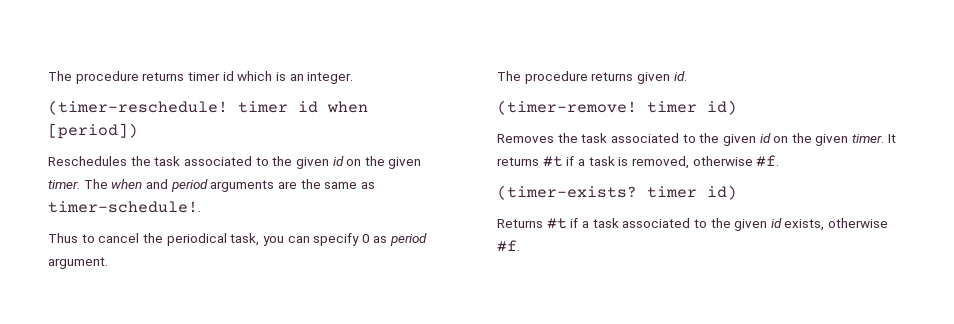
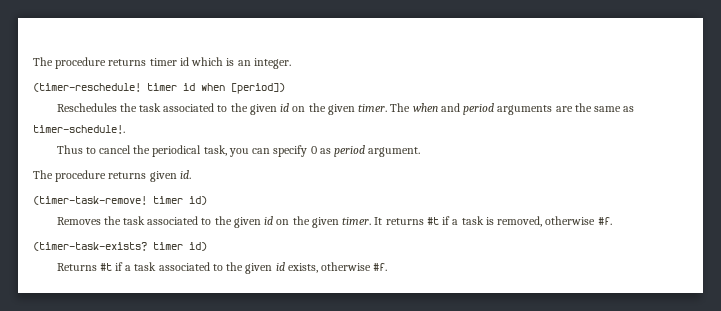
- (timer-remove! timer id)
+ (timer-task-remove! timer id)
- (timer-exists? timer id)
+ (timer-task-exists? timer id)

